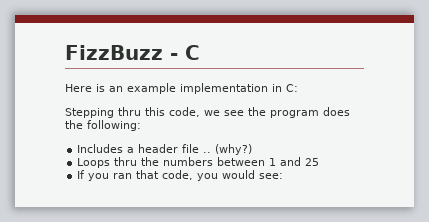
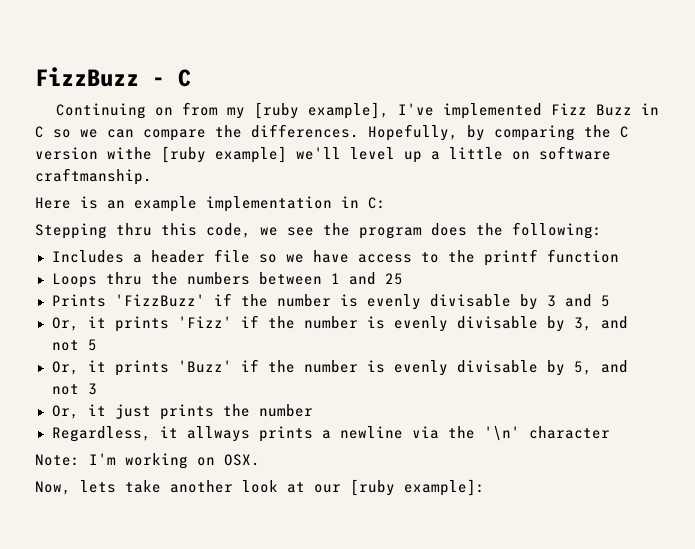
+ Continuing on from my [ruby example], I've implemented Fizz Buzz in C so we can compare the differences. Hopefully, by comparing the C version withe [ruby example] we'll level up a little on software craftmanship.
- Includes a header file .. (why?)
+ Includes a header file so we have access to the printf function
- If you ran that code, you would see:
+ Prints 'FizzBuzz' if the number is evenly divisable by 3 and 5
+ Or, it prints 'Fizz' if the number is evenly divisable by 3, and not 5
+ Or, it prints 'Buzz' if the number is evenly divisable by 5, and not 3
+ Or, it just prints the number
+ Regardless, it allways prints a newline via the '\n' character
+ Note: I'm working on OSX.
+ Now, lets take another look at our [ruby example]:

